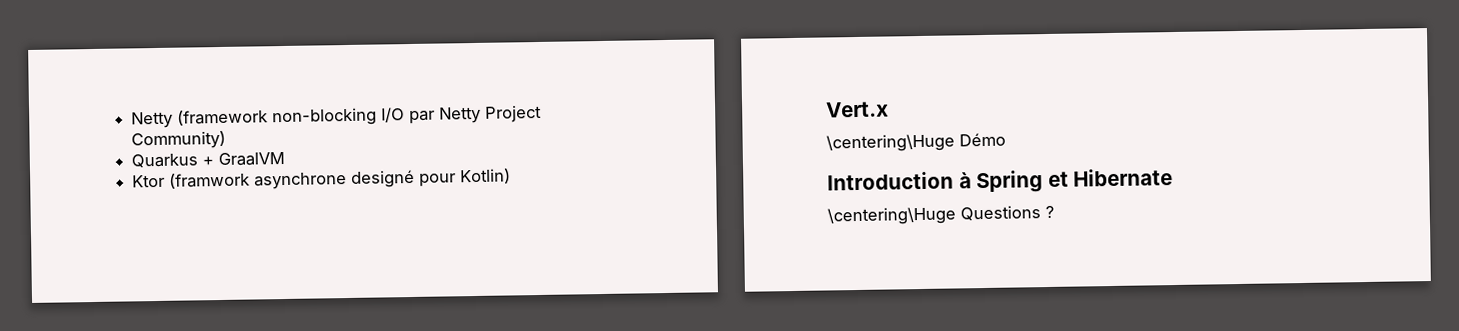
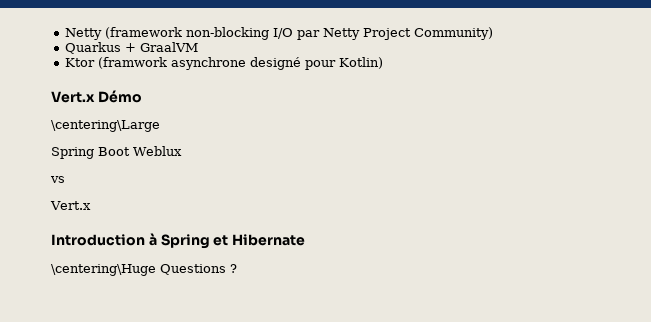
+ Vert.x Démo
+ \centering\Large
+ Spring Boot Weblux
+ vs
  Vert.x
- \centering\Huge Démo

